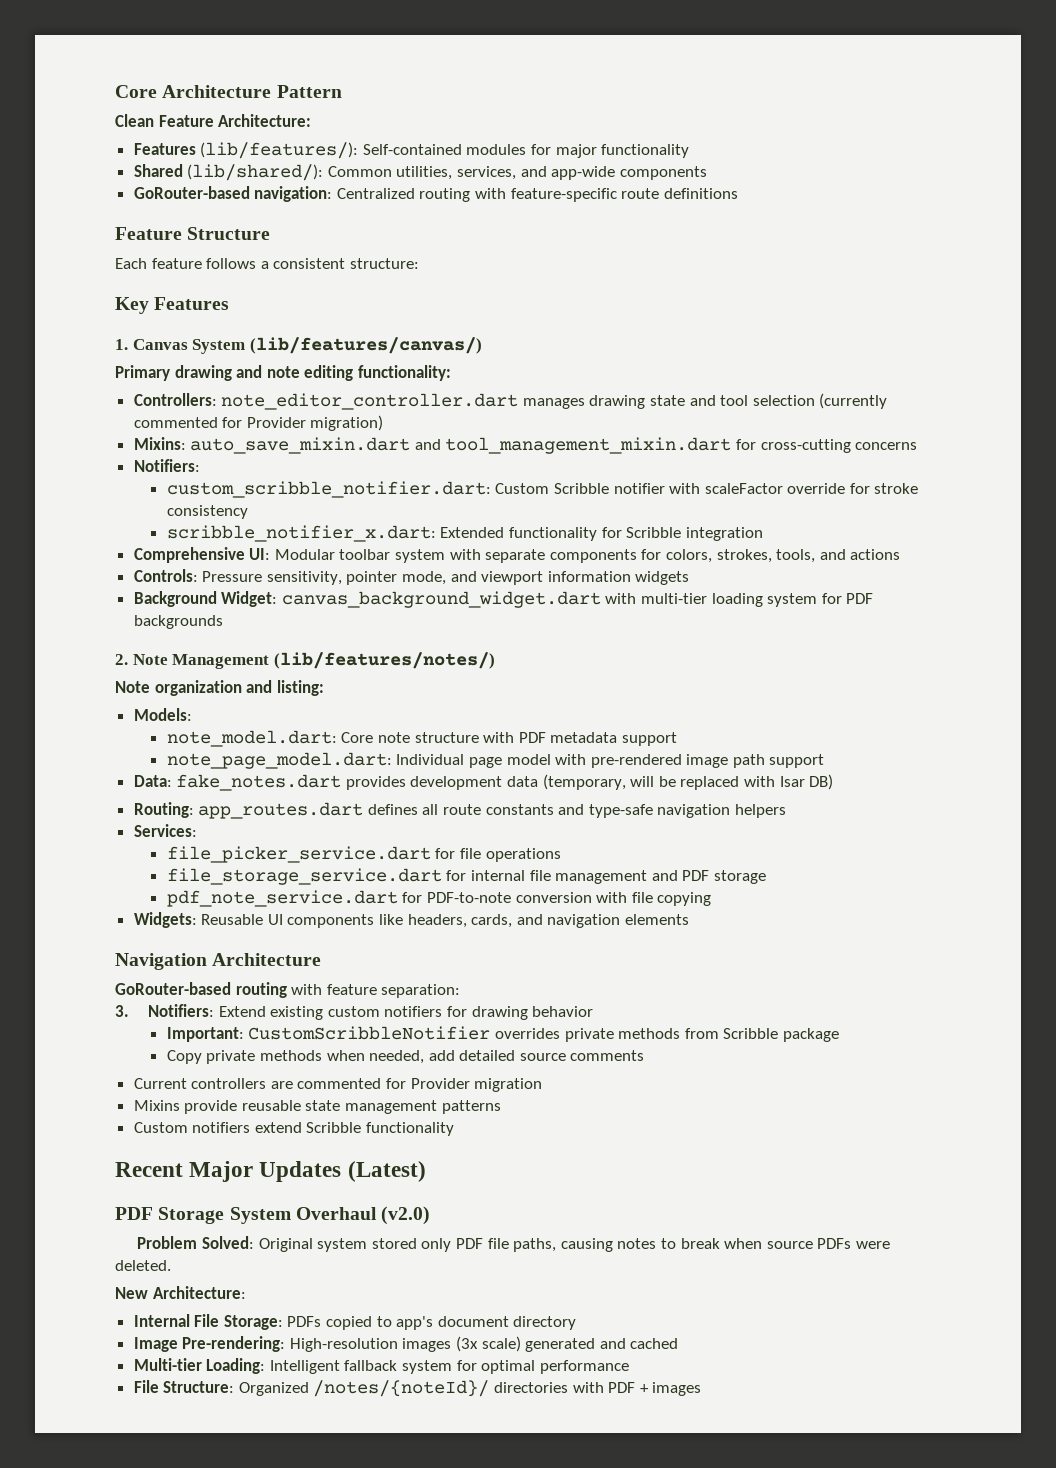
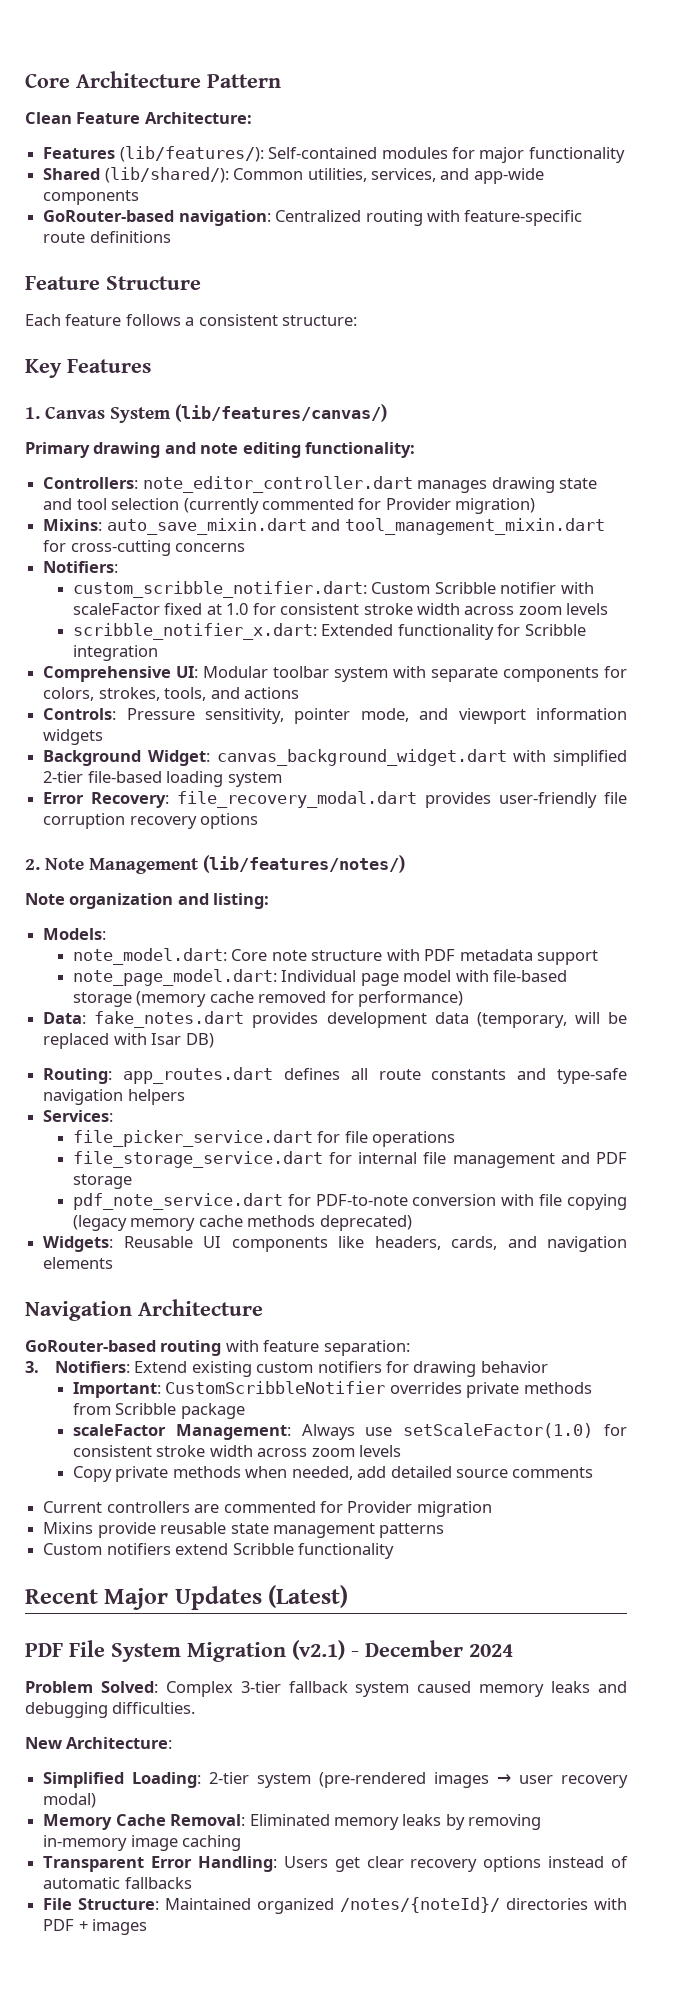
- custom_scribble_notifier.dart: Custom Scribble notifier with scaleFactor override for stroke consistency
+ custom_scribble_notifier.dart: Custom Scribble notifier with scaleFactor fixed at 1.0 for consistent stroke width across zoom levels
- Background Widget: canvas_background_widget.dart with multi-tier loading system for PDF backgrounds
+ Background Widget: canvas_background_widget.dart with simplified 2-tier file-based loading system
+ Error Recovery: file_recovery_modal.dart provides user-friendly file corruption recovery options
- note_page_model.dart: Individual page model with pre-rendered image path support
+ note_page_model.dart: Individual page model with file-based storage (memory cache removed for performance)
- pdf_note_service.dart for PDF-to-note conversion with file copying
+ pdf_note_service.dart for PDF-to-note conversion with file copying (legacy memory cache methods deprecated)
+ scaleFactor Management: Always use setScaleFactor(1.0) for consistent stroke width across zoom levels
- PDF Storage System Overhaul (v2.0)
- Problem Solved: Original system stored only PDF file paths, causing notes to break when source PDFs were deleted.
+ PDF File System Migration (v2.1) - December 2024
+ Problem Solved: Complex 3-tier fallback system caused memory leaks and debugging difficulties.
  New Architecture:
- Internal File Storage: PDFs copied to app's document directory
- Image Pre-rendering: High-resolution images (3x scale) generated and cached
- Multi-tier Loading: Intelligent fallback system for optimal performance
+ Simplified Loading: 2-tier system (pre-rendered images → user recovery modal)
+ Memory Cache Removal: Eliminated memory leaks by removing in-memory image caching
+ Transparent Error Handling: Users get clear recovery options instead of automatic fallbacks
- File Structure: Organized /notes/{noteId}/ directories with PDF + images
+ File Structure: Maintained organized /notes/{noteId}/ directories with PDF + images

